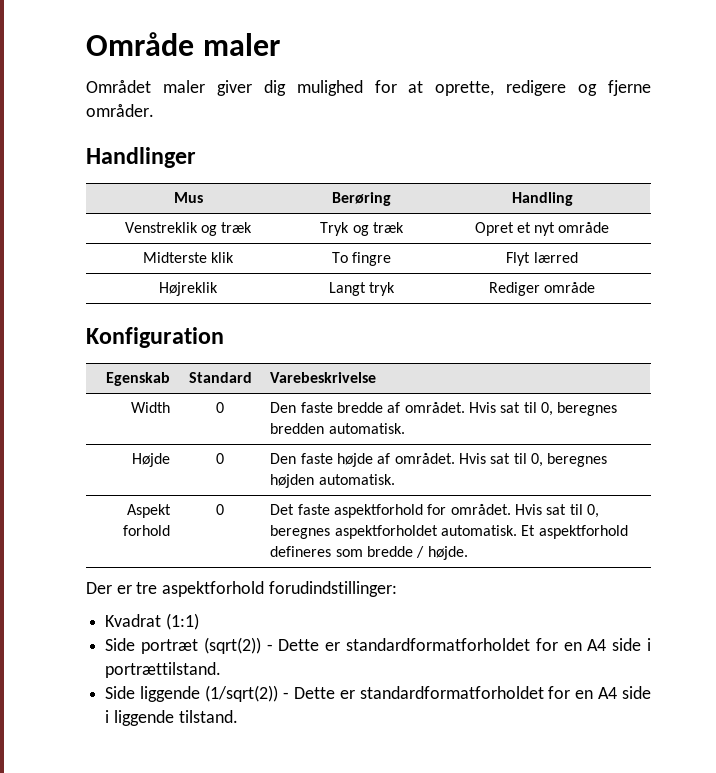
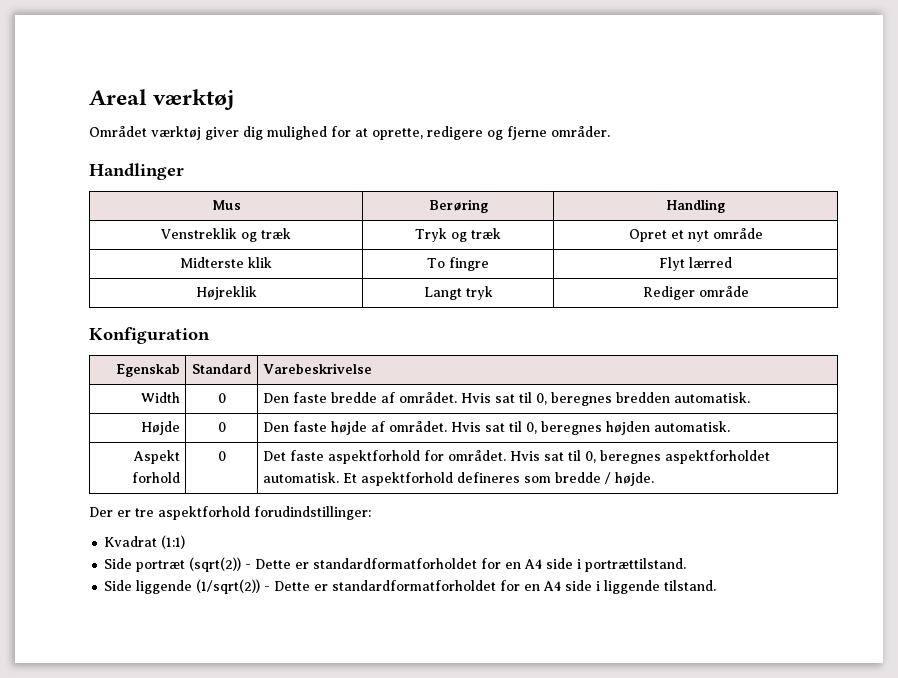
- Område maler
+ Areal værktøj
- Området maler giver dig mulighed for at oprette, redigere og fjerne områder.
+ Området værktøj giver dig mulighed for at oprette, redigere og fjerne områder.

